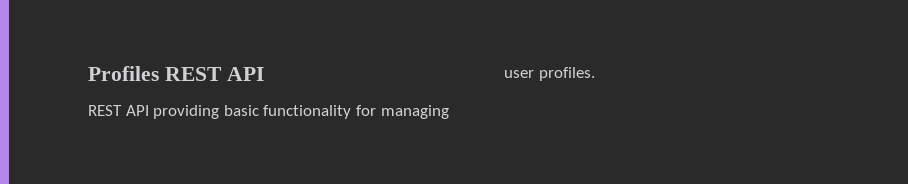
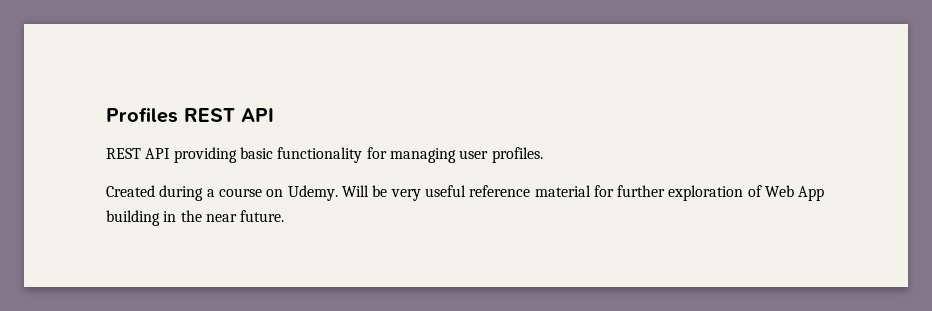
+ Created during a course on Udemy. Will be very useful reference material for further exploration of Web App building in the near future.

